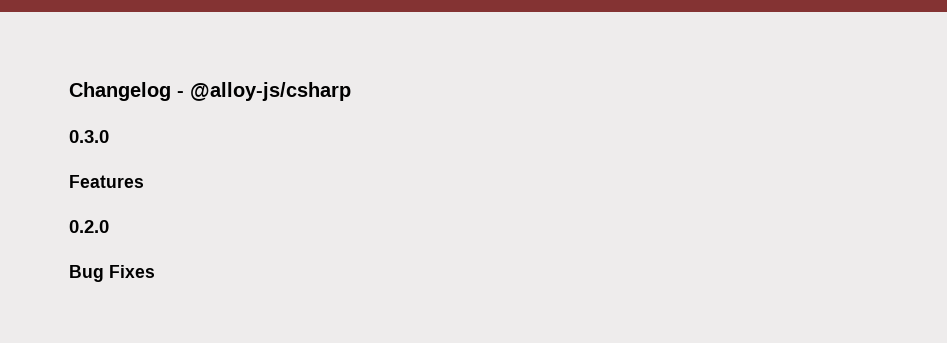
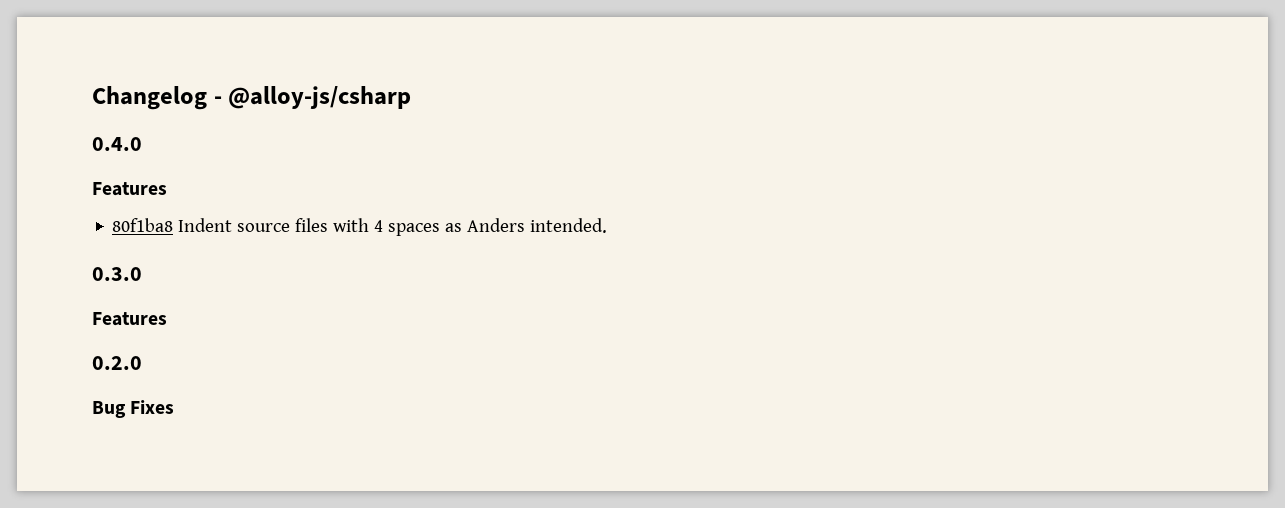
+ 0.4.0
+ Features
+ 80f1ba8 Indent source files with 4 spaces as Anders intended.

